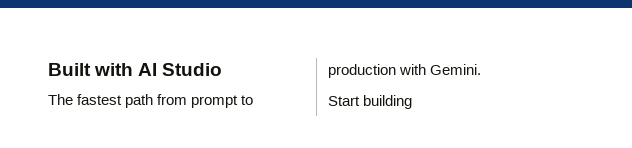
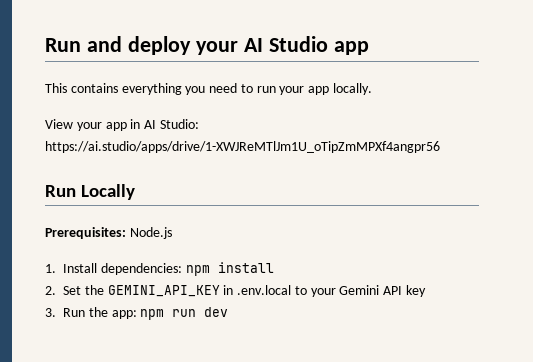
- Built with AI Studio
- The fastest path from prompt to production with Gemini.
- Start building
+ Run and deploy your AI Studio app
+ This contains everything you need to run your app locally.
+ View your app in AI Studio: https://ai.studio/apps/drive/1-XWJReMTlJm1U_oTipZmMPXf4angpr56
+ Run Locally
+ Prerequisites: Node.js
+ 1. Install dependencies: npm install
+ 2. Set the GEMINI_API_KEY in .env.local to your Gemini API key
+ 3. Run the app: npm run dev

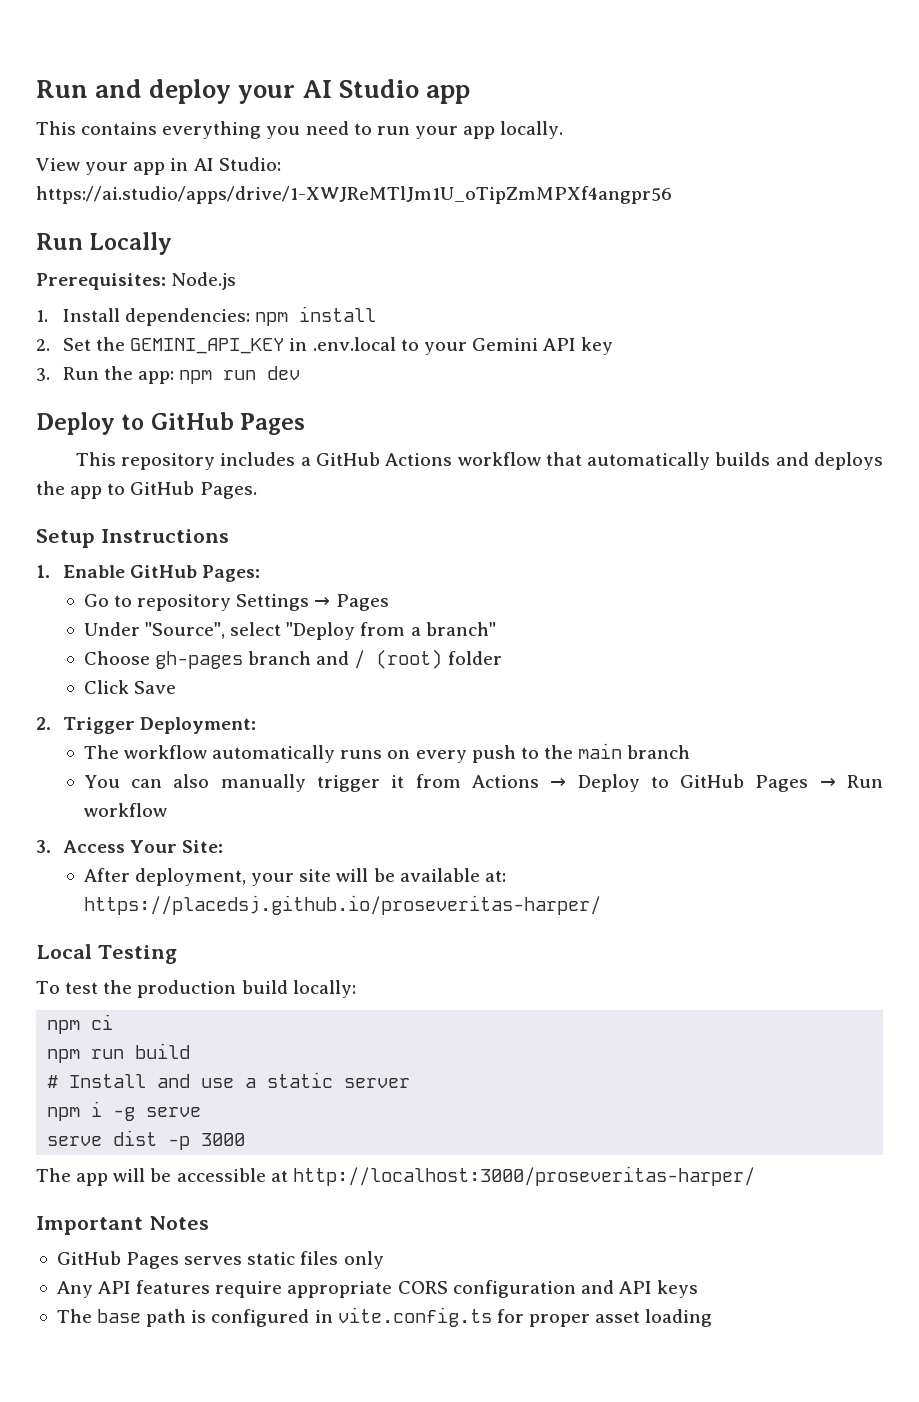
  3. Run the app: npm run dev
+ Deploy to GitHub Pages
+ This repository includes a GitHub Actions workflow that automatically builds and deploys the app to GitHub Pages.
+ Setup Instructions
+ 1. Enable GitHub Pages:
+ Go to repository Settings → Pages
+ Under "Source", select "Deploy from a branch"
+ Choose gh-pages branch and / (root) folder
+ Click Save
+ 2. Trigger Deployment:
+ The workflow automatically runs on every push to the main branch
+ You can also manually trigger it from Actions → Deploy to GitHub Pages → Run workflow
+ 3. Access Your Site:
+ After deployment, your site will be available at: https://placedsj.github.io/proseveritas-harper/
+ Local Testing
+ To test the production build locally:
+ npm ci
+ npm run build
+ # Install and use a static server
+ npm i -g serve
+ serve dist -p 3000
+ The app will be accessible at http://localhost:3000/proseveritas-harper/
+ Important Notes
+ GitHub Pages serves static files only
+ Any API features require appropriate CORS configuration and API keys
+ The base path is configured in vite.config.ts for proper asset loading

